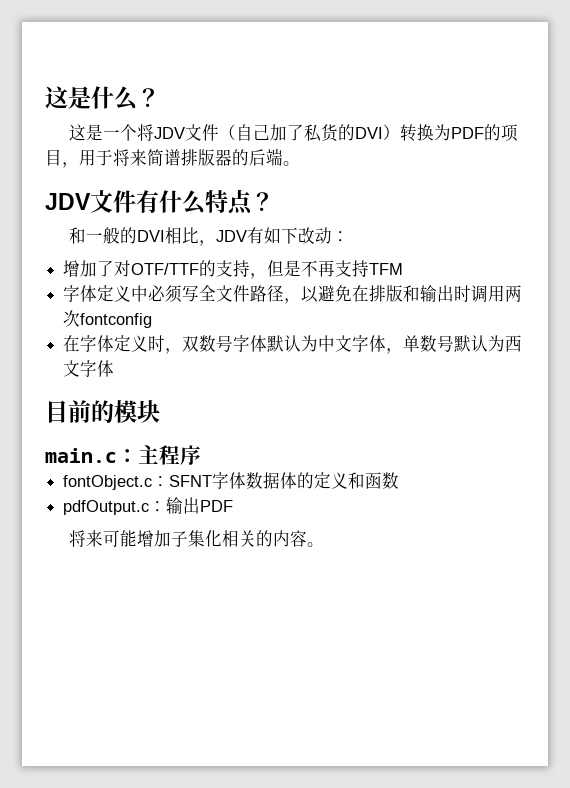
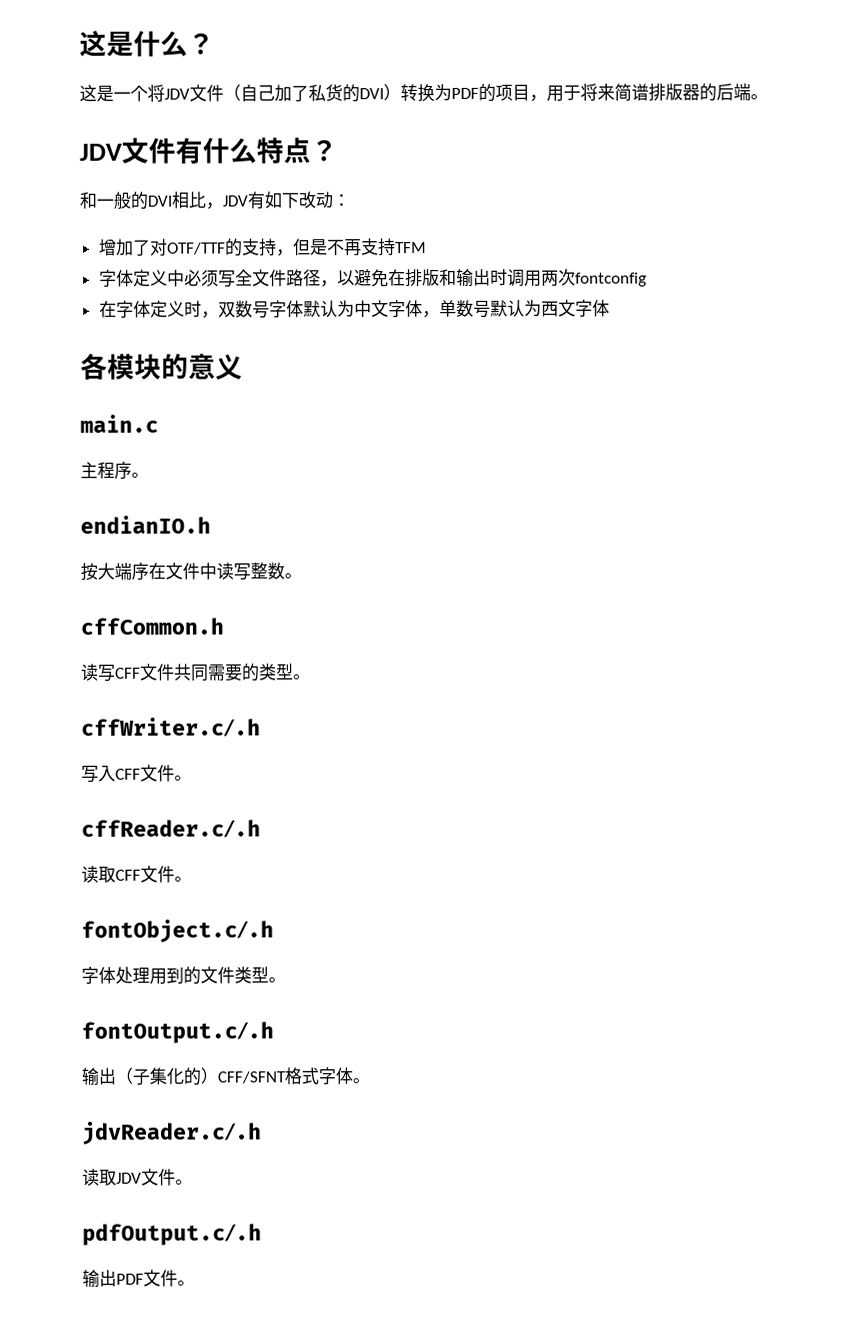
- 目前的模块
+ 各模块的意义
- main.c：主程序
- fontObject.c：SFNT字体数据体的定义和函数
- pdfOutput.c：输出PDF
- 将来可能增加子集化相关的内容。
+ main.c
+ 主程序。
+ endianIO.h
+ 按大端序在文件中读写整数。
+ cffCommon.h
+ 读写CFF文件共同需要的类型。
+ cffWriter.c/.h
+ 写入CFF文件。
+ cffReader.c/.h
+ 读取CFF文件。
+ fontObject.c/.h
+ 字体处理用到的文件类型。
+ fontOutput.c/.h
+ 输出（子集化的）CFF/SFNT格式字体。
+ jdvReader.c/.h
+ 读取JDV文件。
+ pdfOutput.c/.h
+ 输出PDF文件。

